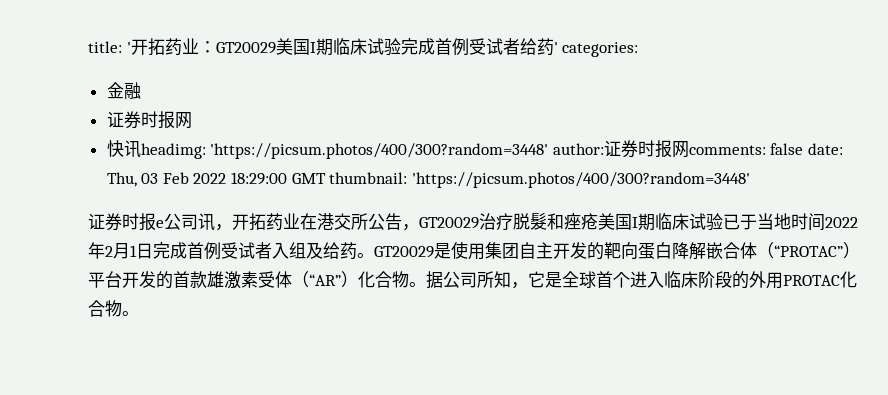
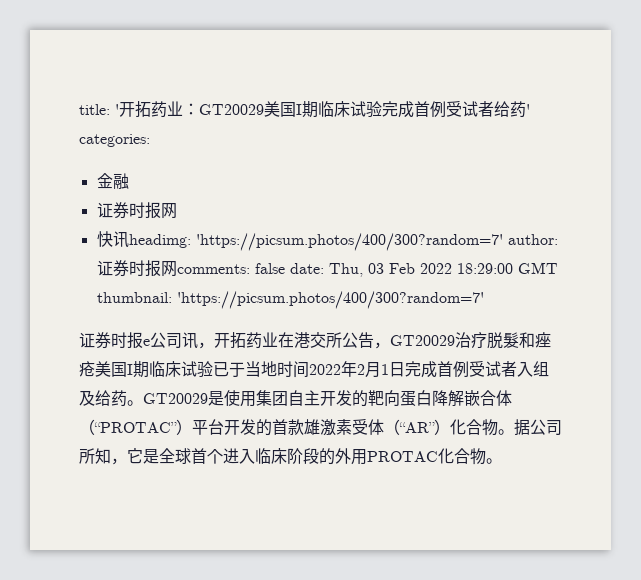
- 快讯headimg: 'https://picsum.photos/400/300?random=3448' author:证券时报网comments: false date: Thu, 03 Feb 2022 18:29:00 GMT thumbnail: 'https://picsum.photos/400/300?random=3448'
+ 快讯headimg: 'https://picsum.photos/400/300?random=7' author:证券时报网comments: false date: Thu, 03 Feb 2022 18:29:00 GMT thumbnail: 'https://picsum.photos/400/300?random=7'

